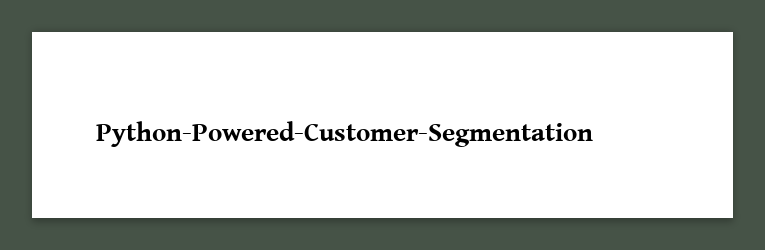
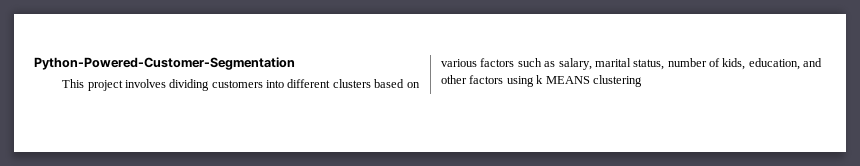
+ This project involves dividing customers into different clusters based on various factors such as salary, marital status, number of kids, education, and other factors using k MEANS clustering

